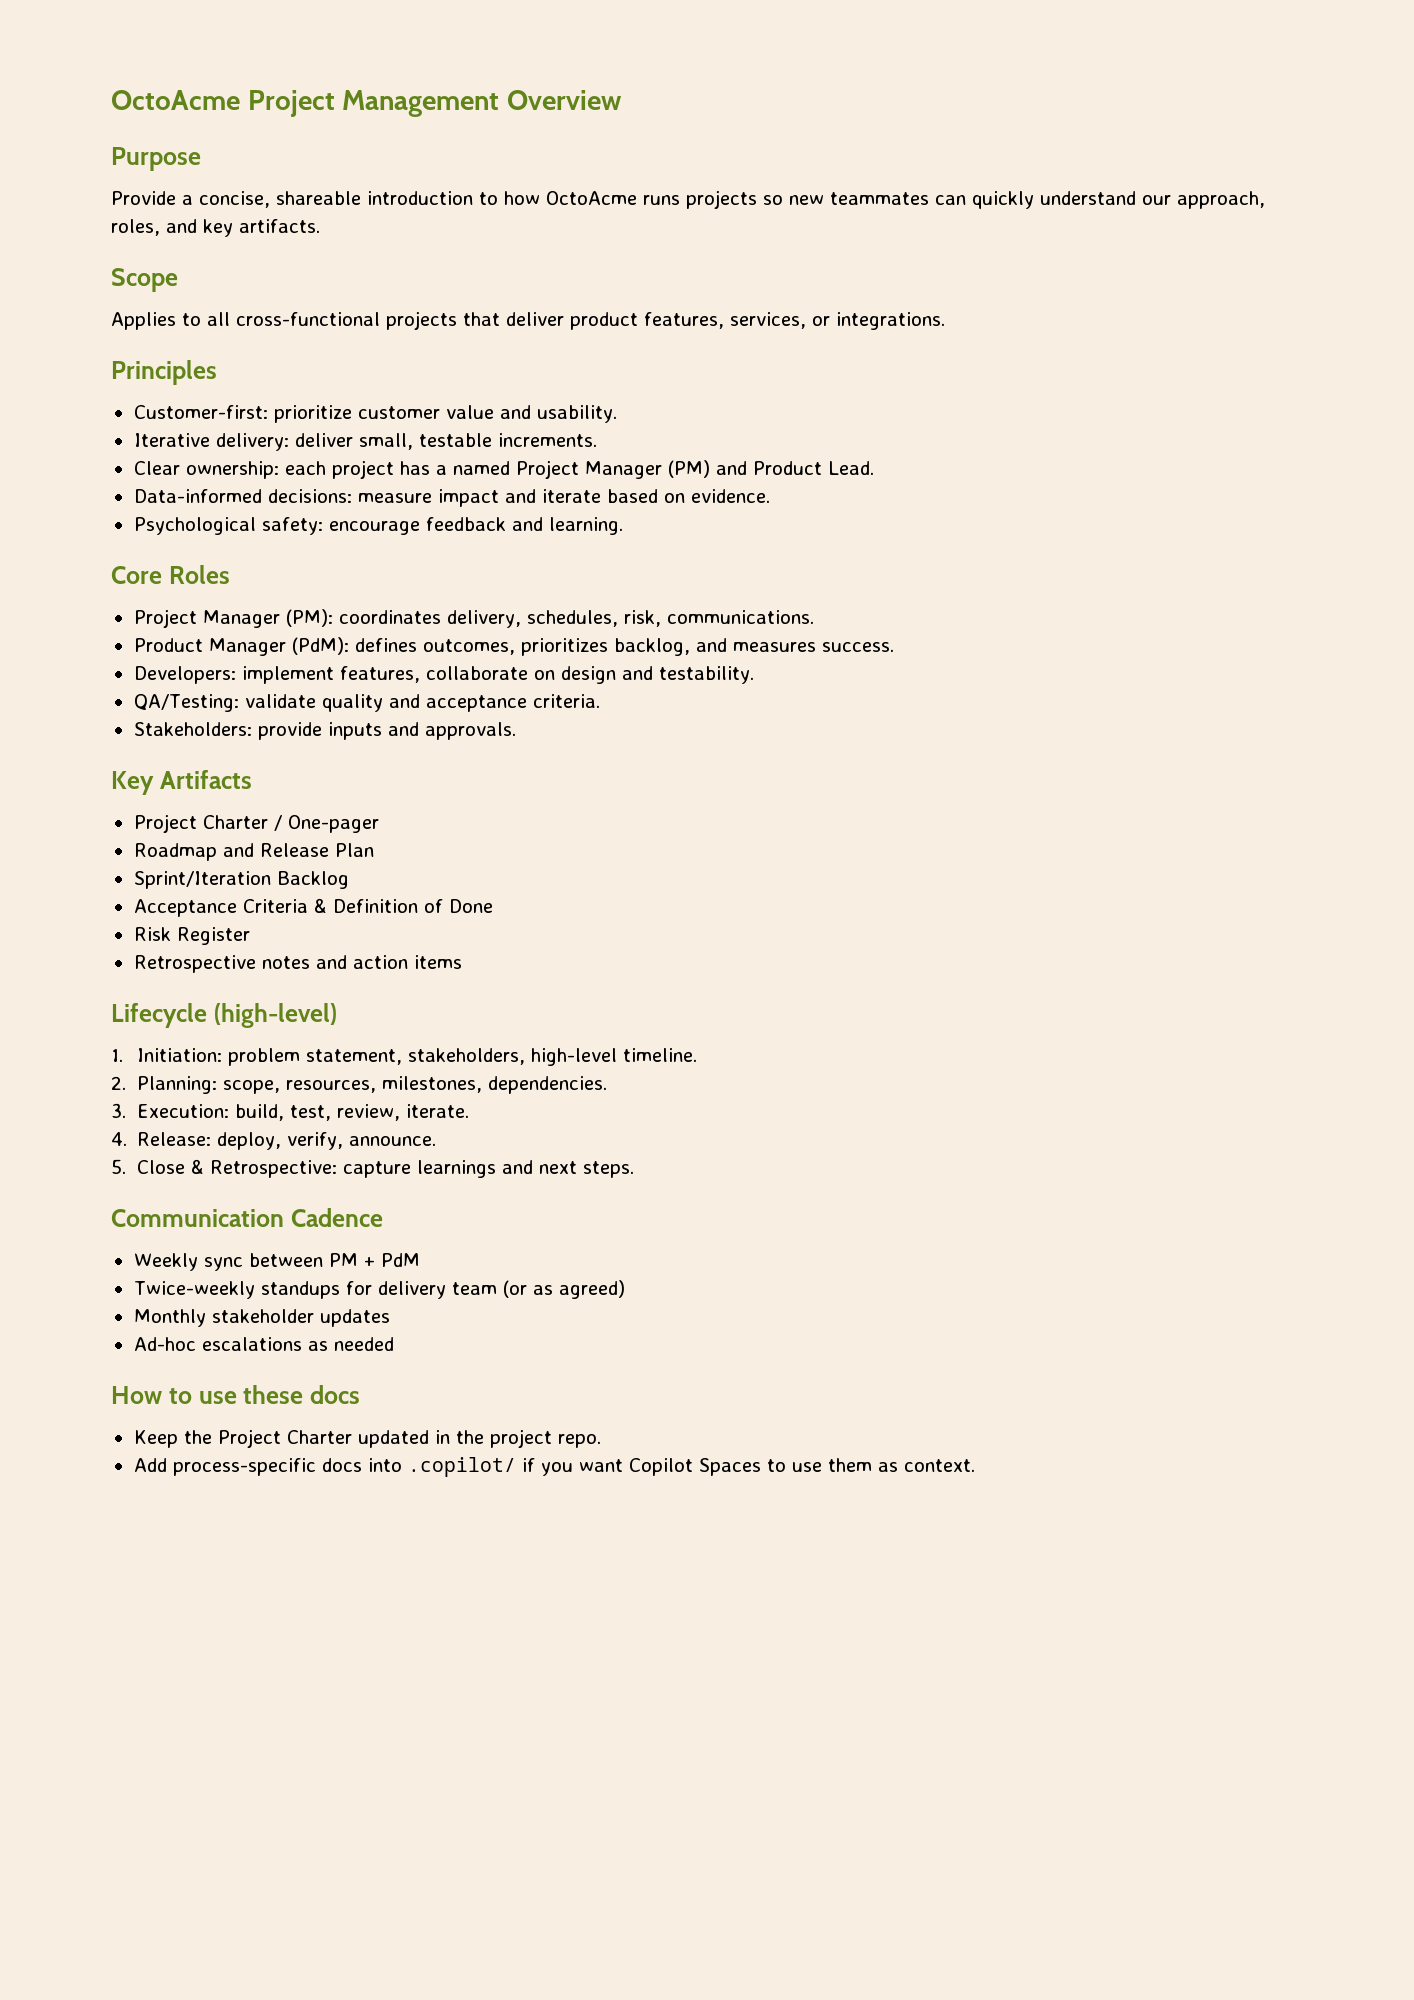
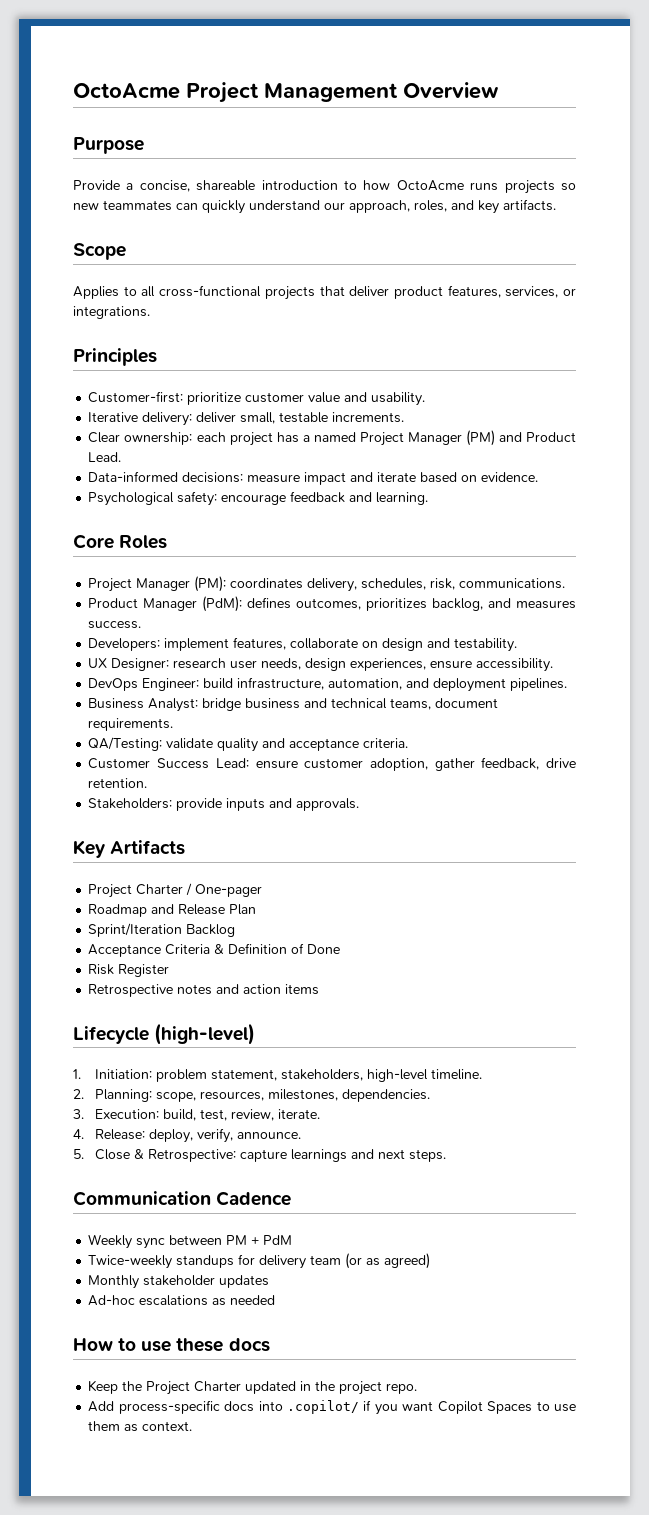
+ UX Designer: research user needs, design experiences, ensure accessibility.
+ DevOps Engineer: build infrastructure, automation, and deployment pipelines.
+ Business Analyst: bridge business and technical teams, document requirements.
+ Customer Success Lead: ensure customer adoption, gather feedback, drive retention.

